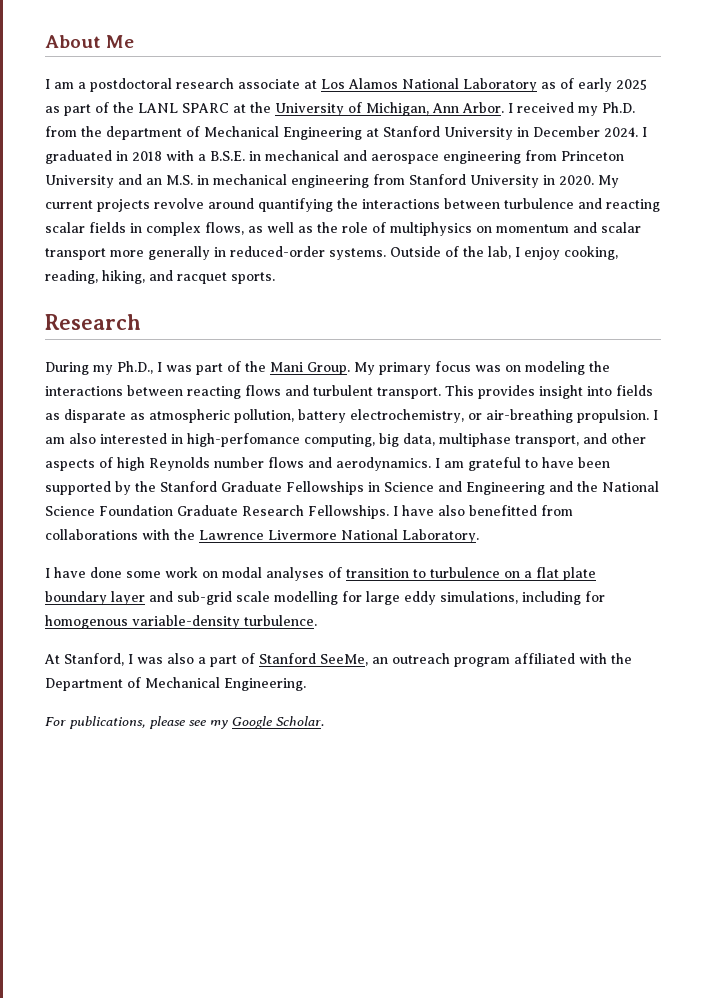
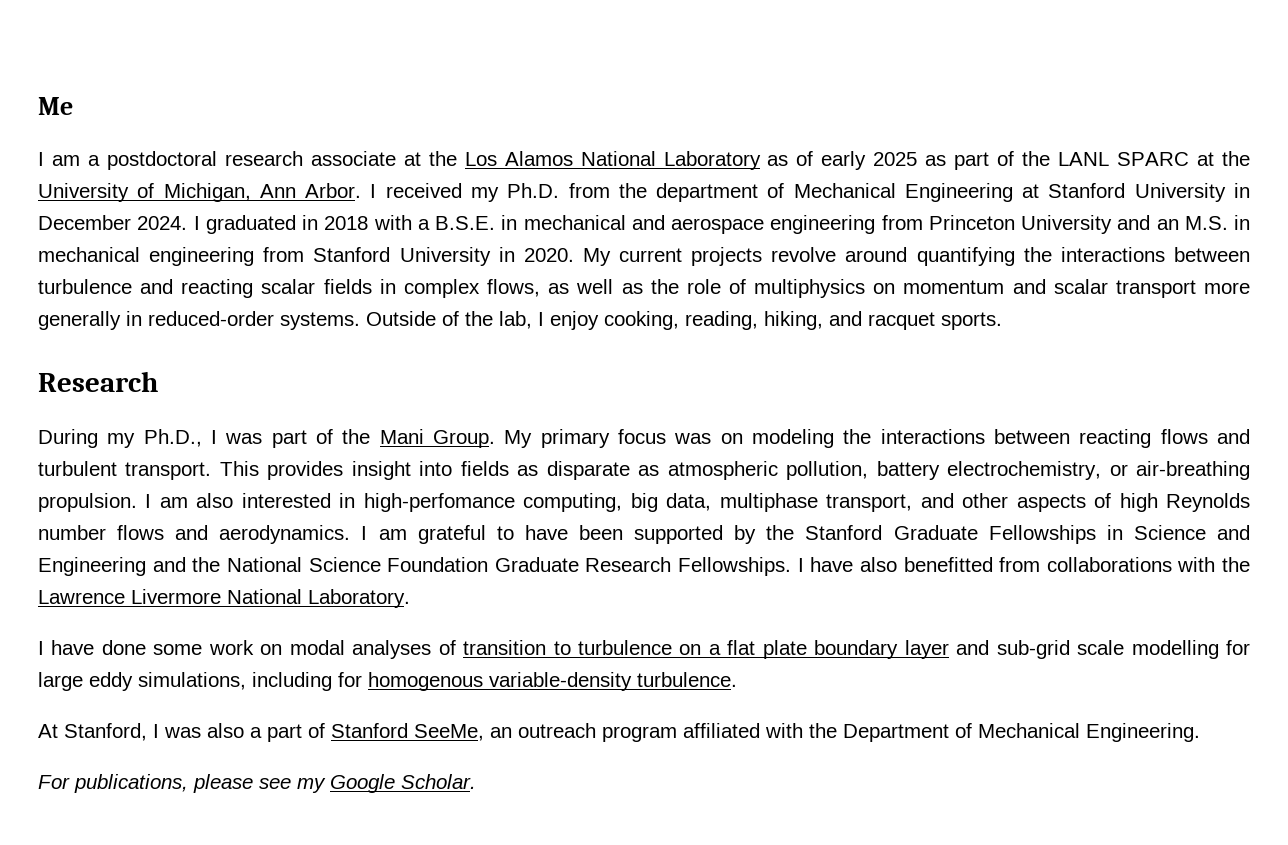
- About Me
+ Me
- I am a postdoctoral research associate at Los Alamos National Laboratory as of early 2025 as part of the LANL SPARC at the University of Michigan, Ann Arbor.
+ I am a postdoctoral research associate at the Los Alamos National Laboratory as of early 2025 as part of the LANL SPARC at the University of Michigan, Ann Arbor.

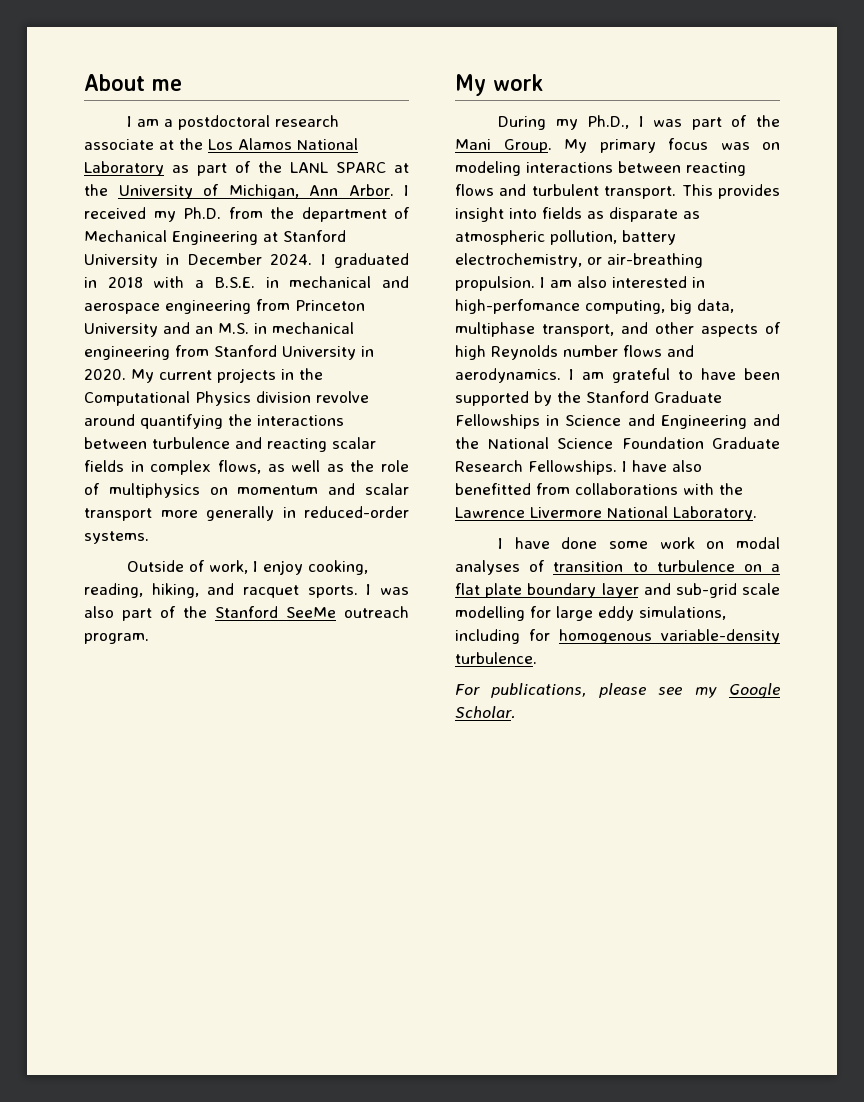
- Me
+ About me
- I am a postdoctoral research associate at the Los Alamos National Laboratory as of early 2025 as part of the LANL SPARC at the University of Michigan, Ann Arbor.
+ I am a postdoctoral research associate at the Los Alamos National Laboratory as part of the LANL SPARC at the University of Michigan, Ann Arbor.
- My current projects revolve around quantifying the interactions between turbulence and reacting scalar fields in complex flows, as well as the role of multiphysics on momentum and scalar transport more generally in reduced-order systems. Outside of the lab, I enjoy cooking, reading, hiking, and racquet sports.
- Research
+ My current projects in the Computational Physics division revolve around quantifying the interactions between turbulence and reacting scalar fields in complex flows, as well as the role of multiphysics on momentum and scalar transport more generally in reduced-order systems.
+ Outside of work, I enjoy cooking, reading, hiking, and racquet sports. I was also part of the Stanford SeeMe outreach program.
+ My work
- My primary focus was on modeling the interactions between reacting flows and turbulent transport.
+ My primary focus was on modeling interactions between reacting flows and turbulent transport.
- At Stanford, I was also a part of Stanford SeeMe, an outreach program affiliated with the Department of Mechanical Engineering.

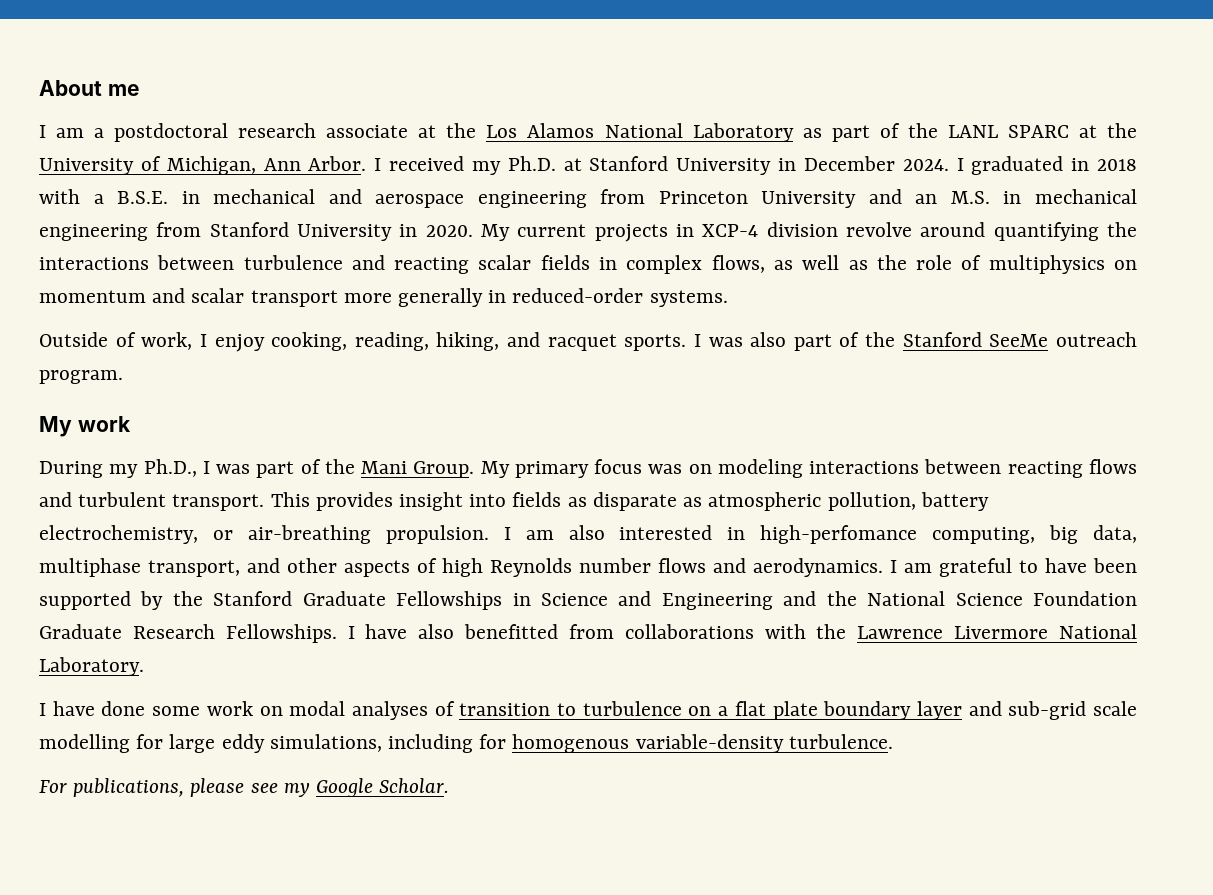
- I received my Ph.D. from the department of Mechanical Engineering at Stanford University in December 2024.
+ I received my Ph.D. at Stanford University in December 2024.
- My current projects in the Computational Physics division revolve around quantifying the interactions between turbulence and reacting scalar fields in complex flows, as well as the role of multiphysics on momentum and scalar transport more generally in reduced-order systems.
+ My current projects in XCP-4 division revolve around quantifying the interactions between turbulence and reacting scalar fields in complex flows, as well as the role of multiphysics on momentum and scalar transport more generally in reduced-order systems.

